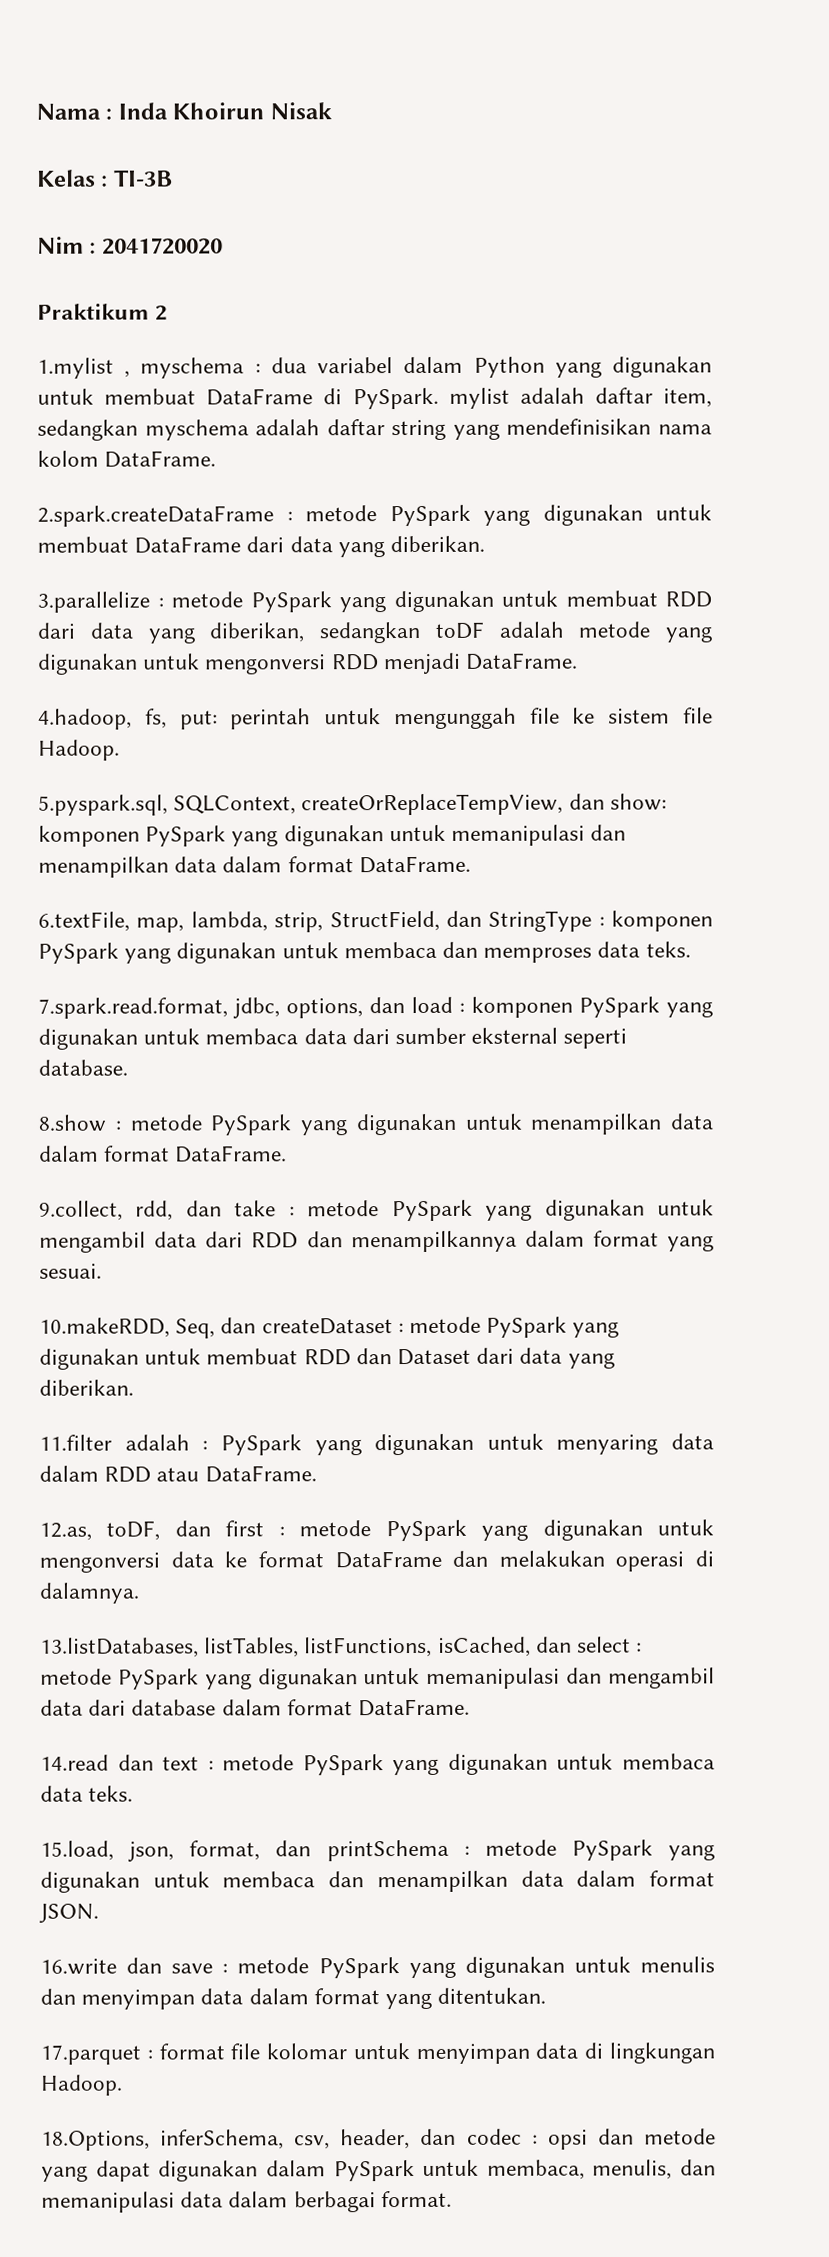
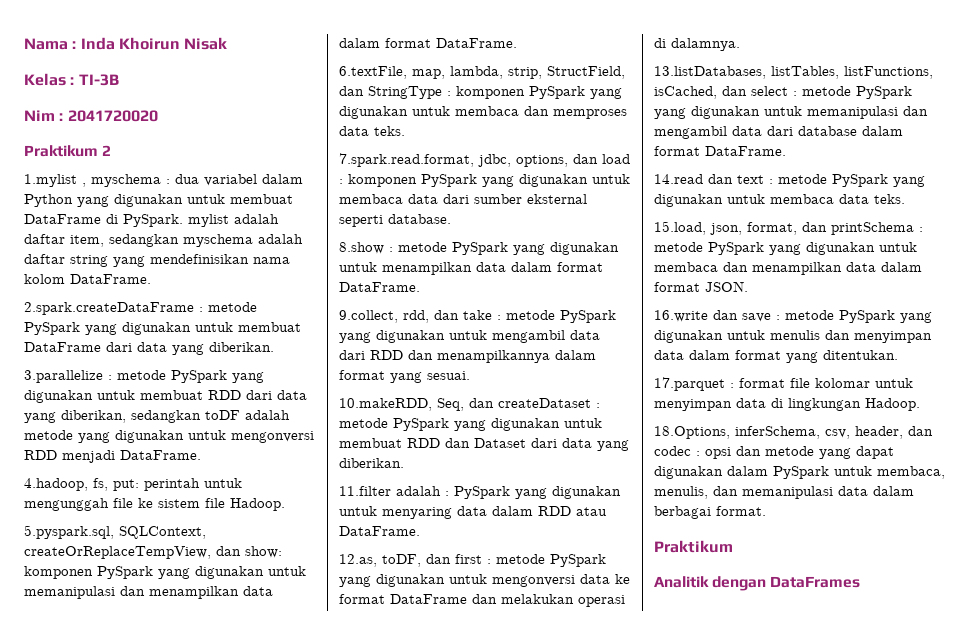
  18.Options, inferSchema, csv, header, dan codec : opsi dan metode yang dapat digunakan dalam PySpark untuk membaca, menulis, dan memanipulasi data dalam berbagai format.
+ Praktikum
+ Analitik dengan DataFrames

